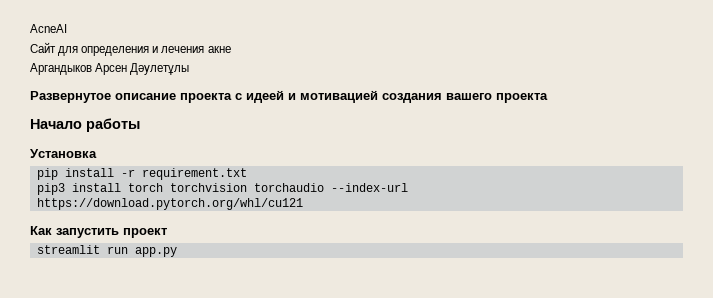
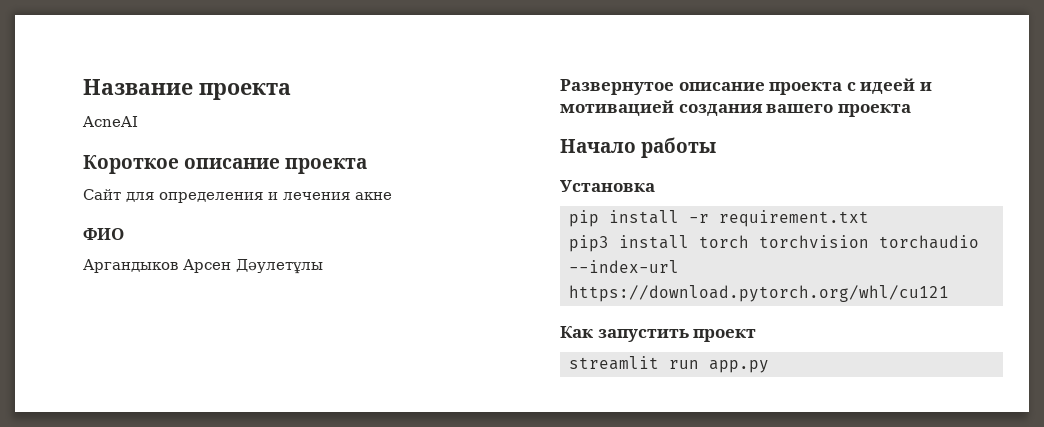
+ Название проекта
+ Короткое описание проекта
+ ФИО

